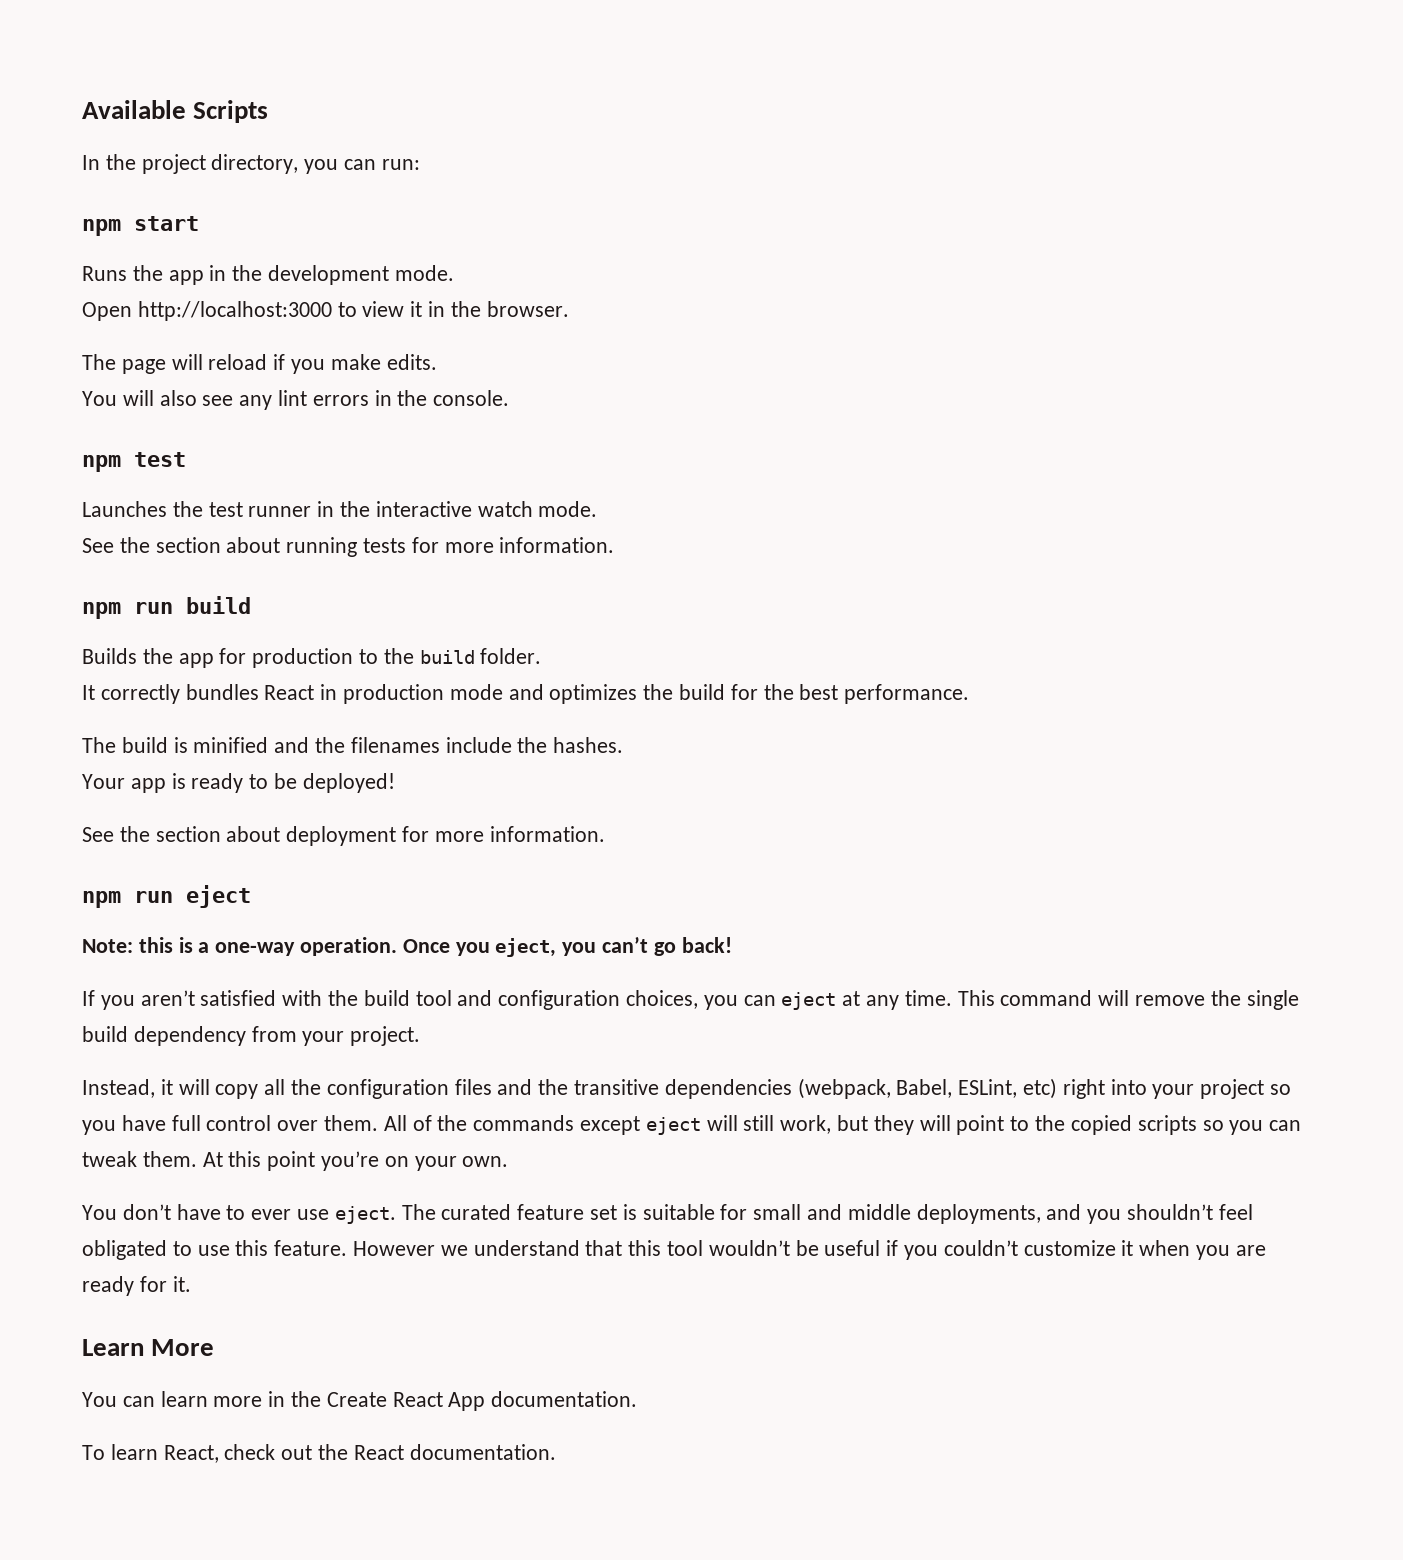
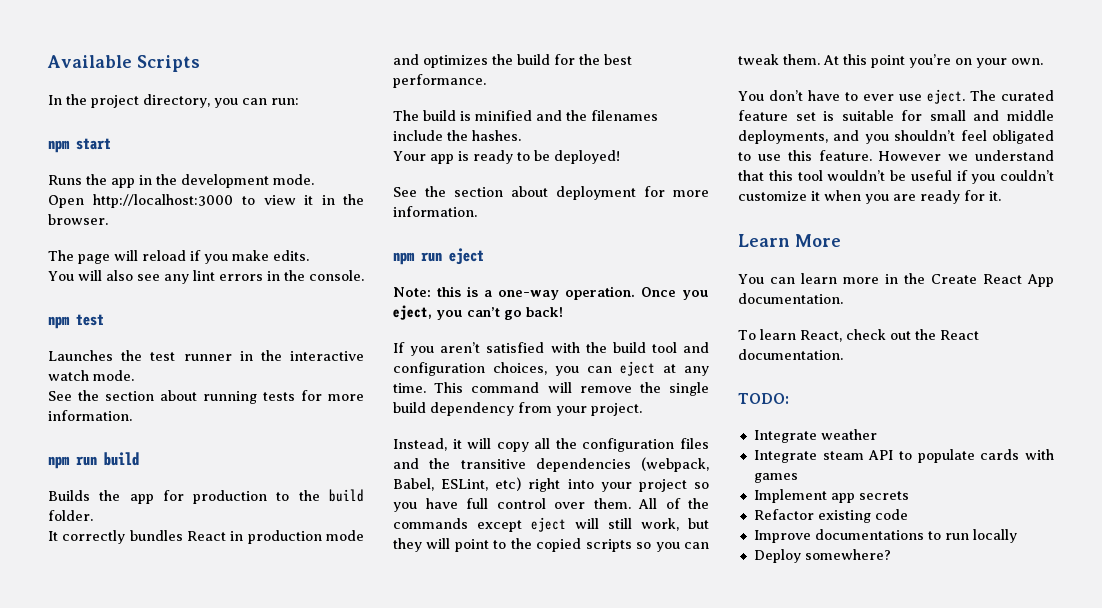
+ TODO:
+ Integrate weather
+ Integrate steam API to populate cards with games
+ Implement app secrets
+ Refactor existing code
+ Improve documentations to run locally
+ Deploy somewhere?

